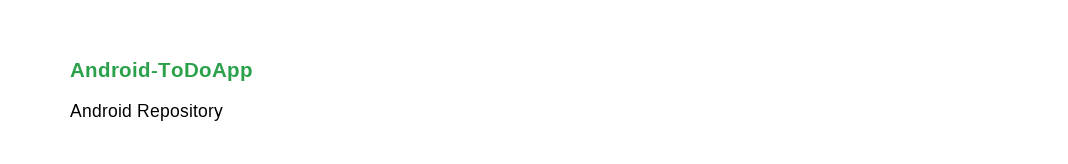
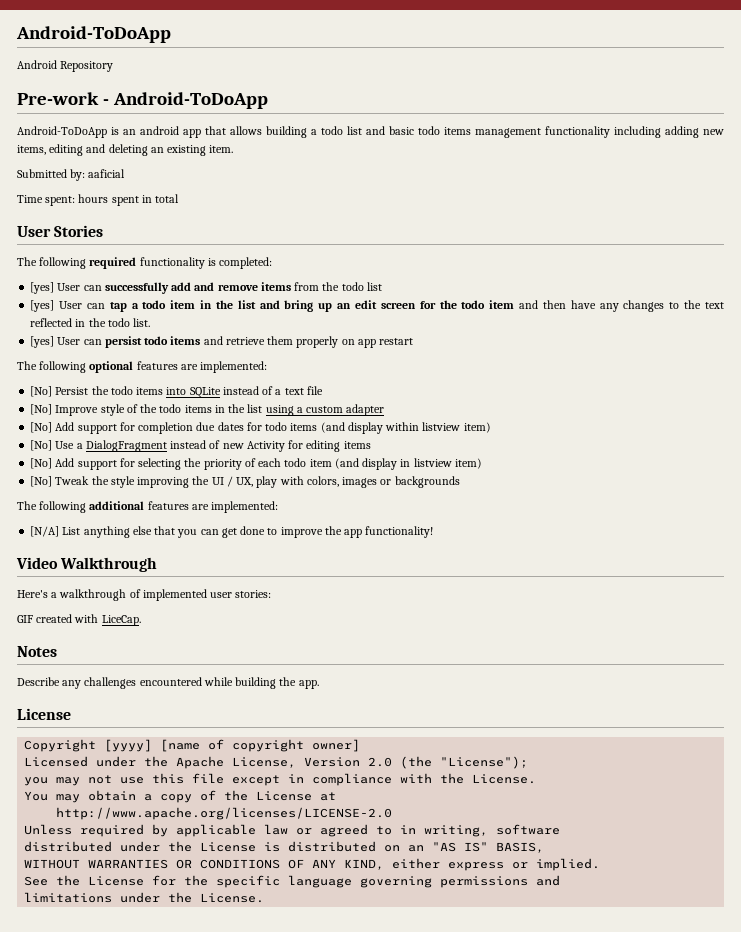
+ Pre-work - Android-ToDoApp
+ Android-ToDoApp is an android app that allows building a todo list and basic todo items management functionality including adding new items, editing and deleting an existing item.
+ Submitted by: aaficial
+ Time spent: hours spent in total
+ User Stories
+ The following required functionality is completed:
+ [yes] User can successfully add and remove items from the todo list
+ [yes] User can tap a todo item in the list and bring up an edit screen for the todo item and then have any changes to the text reflected in the todo list.
+ [yes] User can persist todo items and retrieve them properly on app restart
+ The following optional features are implemented:
+ [No] Persist the todo items into SQLite instead of a text file
+ [No] Improve style of the todo items in the list using a custom adapter
+ [No] Add support for completion due dates for todo items (and display within listview item)
+ [No] Use a DialogFragment instead of new Activity for editing items
+ [No] Add support for selecting the priority of each todo item (and display in listview item)
+ [No] Tweak the style improving the UI / UX, play with colors, images or backgrounds
+ The following additional features are implemented:
+ [N/A] List anything else that you can get done to improve the app functionality!
+ Video Walkthrough
+ Here's a walkthrough of implemented user stories:
+ GIF created with LiceCap.
+ Notes
+ Describe any challenges encountered while building the app.
+ License
+ Copyright [yyyy] [name of copyright owner]
+ Licensed under the Apache License, Version 2.0 (the "License");
+ you may not use this file except in compliance with the License.
+ You may obtain a copy of the License at
+ http://www.apache.org/licenses/LICENSE-2.0
+ Unless required by applicable law or agreed to in writing, software
+ distributed under the License is distributed on an "AS IS" BASIS,
+ WITHOUT WARRANTIES OR CONDITIONS OF ANY KIND, either express or implied.
+ See the License for the specific language governing permissions and
+ limitations under the License.

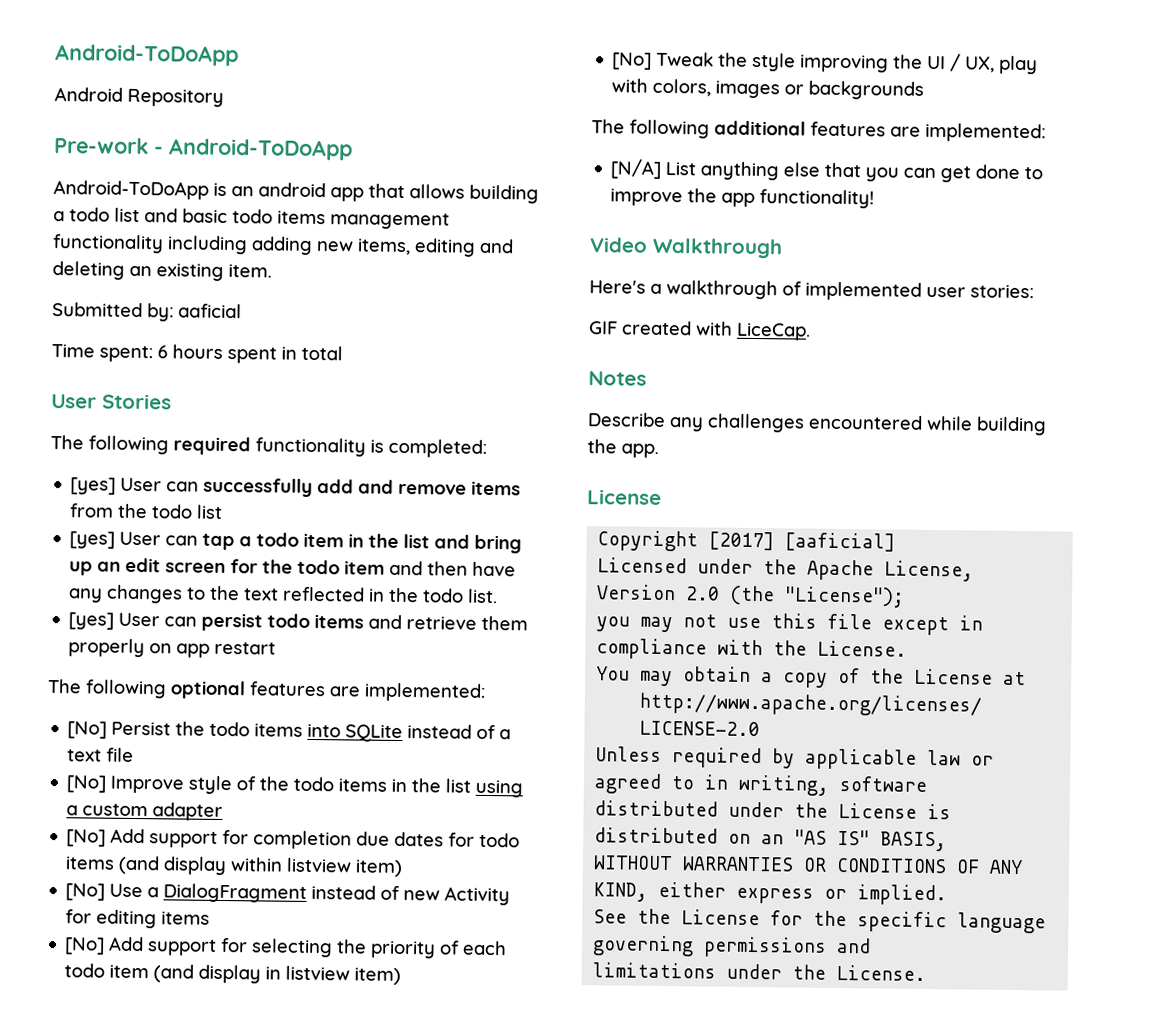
- Time spent: hours spent in total
+ Time spent: 6 hours spent in total
- Copyright [yyyy] [name of copyright owner]
+ Copyright [2017] [aaficial]

